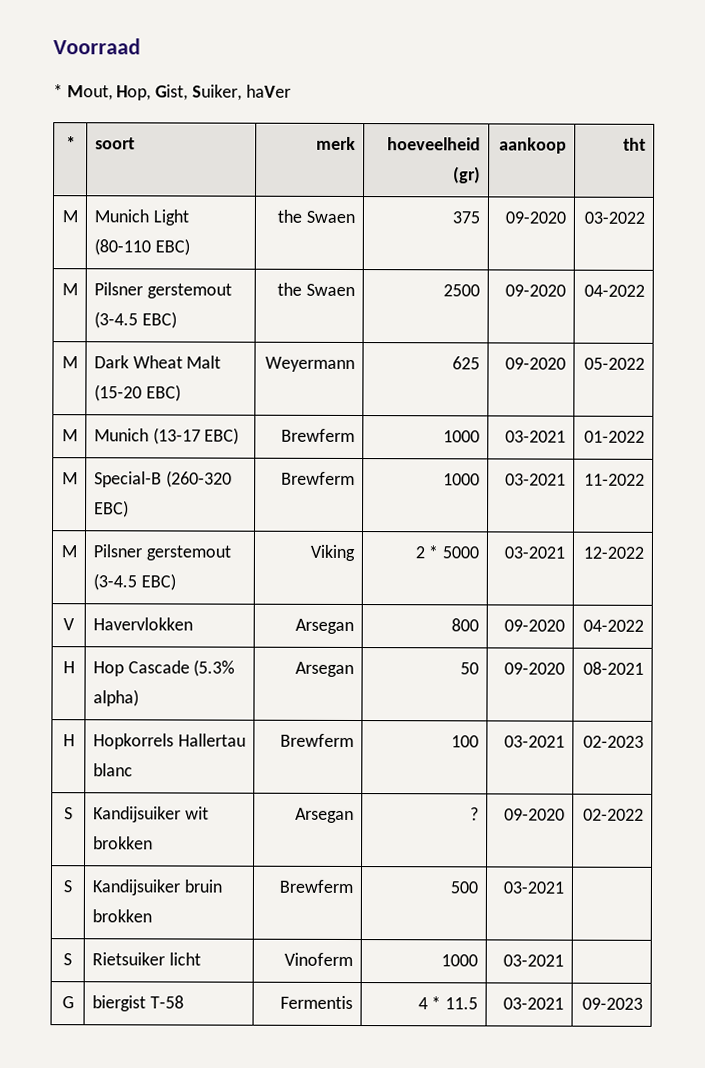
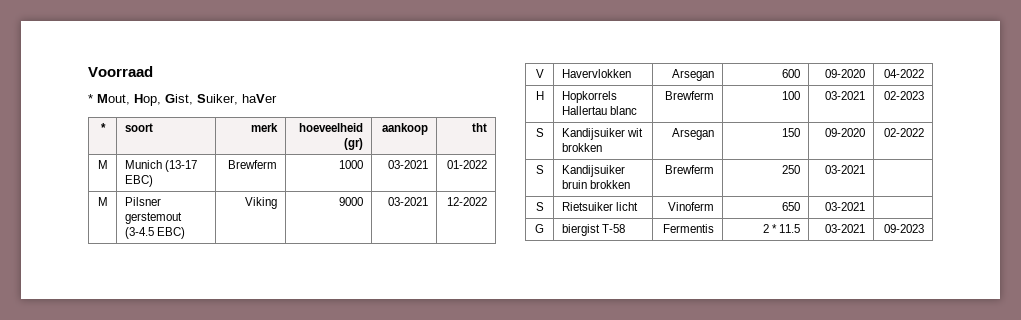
- M | Munich Light (80-110 EBC) | the Swaen | 375 | 09-2020 | 03-2022
- M | Pilsner gerstemout (3-4.5 EBC) | the Swaen | 2500 | 09-2020 | 04-2022
- M | Dark Wheat Malt (15-20 EBC) | Weyermann | 625 | 09-2020 | 05-2022
- M | Special-B (260-320 EBC) | Brewferm | 1000 | 03-2021 | 11-2022
- M | Pilsner gerstemout (3-4.5 EBC) | Viking | 2 * 5000 | 03-2021 | 12-2022
+ M | Pilsner gerstemout (3-4.5 EBC) | Viking | 9000 | 03-2021 | 12-2022
- V | Havervlokken | Arsegan | 800 | 09-2020 | 04-2022
- H | Hop Cascade (5.3% alpha) | Arsegan | 50 | 09-2020 | 08-2021
+ V | Havervlokken | Arsegan | 600 | 09-2020 | 04-2022
- S | Kandijsuiker wit brokken | Arsegan | ? | 09-2020 | 02-2022
+ S | Kandijsuiker wit brokken | Arsegan | 150 | 09-2020 | 02-2022
- S | Kandijsuiker bruin brokken | Brewferm | 500 | 03-2021 |
+ S | Kandijsuiker bruin brokken | Brewferm | 250 | 03-2021 |
- S | Rietsuiker licht | Vinoferm | 1000 | 03-2021 |
+ S | Rietsuiker licht | Vinoferm | 650 | 03-2021 |
- G | biergist T-58 | Fermentis | 4 * 11.5 | 03-2021 | 09-2023
+ G | biergist T-58 | Fermentis | 2 * 11.5 | 03-2021 | 09-2023

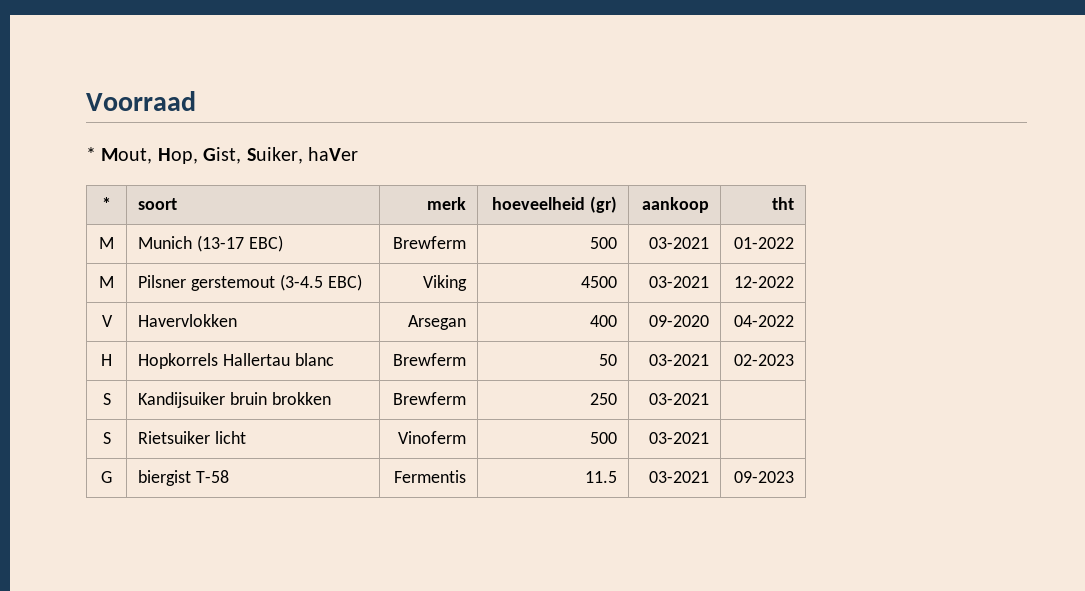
- M | Munich (13-17 EBC) | Brewferm | 1000 | 03-2021 | 01-2022
+ M | Munich (13-17 EBC) | Brewferm | 500 | 03-2021 | 01-2022
- M | Pilsner gerstemout (3-4.5 EBC) | Viking | 9000 | 03-2021 | 12-2022
+ M | Pilsner gerstemout (3-4.5 EBC) | Viking | 4500 | 03-2021 | 12-2022
- V | Havervlokken | Arsegan | 600 | 09-2020 | 04-2022
+ V | Havervlokken | Arsegan | 400 | 09-2020 | 04-2022
- H | Hopkorrels Hallertau blanc | Brewferm | 100 | 03-2021 | 02-2023
+ H | Hopkorrels Hallertau blanc | Brewferm | 50 | 03-2021 | 02-2023
- S | Kandijsuiker wit brokken | Arsegan | 150 | 09-2020 | 02-2022
- S | Rietsuiker licht | Vinoferm | 650 | 03-2021 |
+ S | Rietsuiker licht | Vinoferm | 500 | 03-2021 |
- G | biergist T-58 | Fermentis | 2 * 11.5 | 03-2021 | 09-2023
+ G | biergist T-58 | Fermentis | 11.5 | 03-2021 | 09-2023

